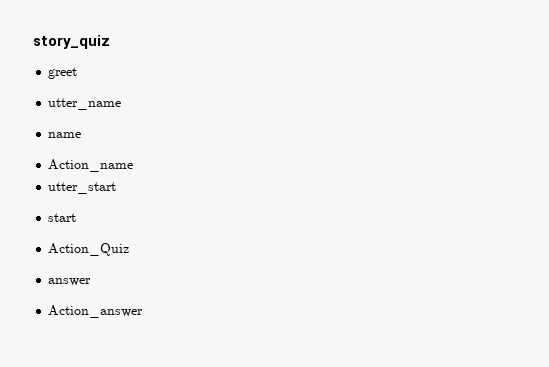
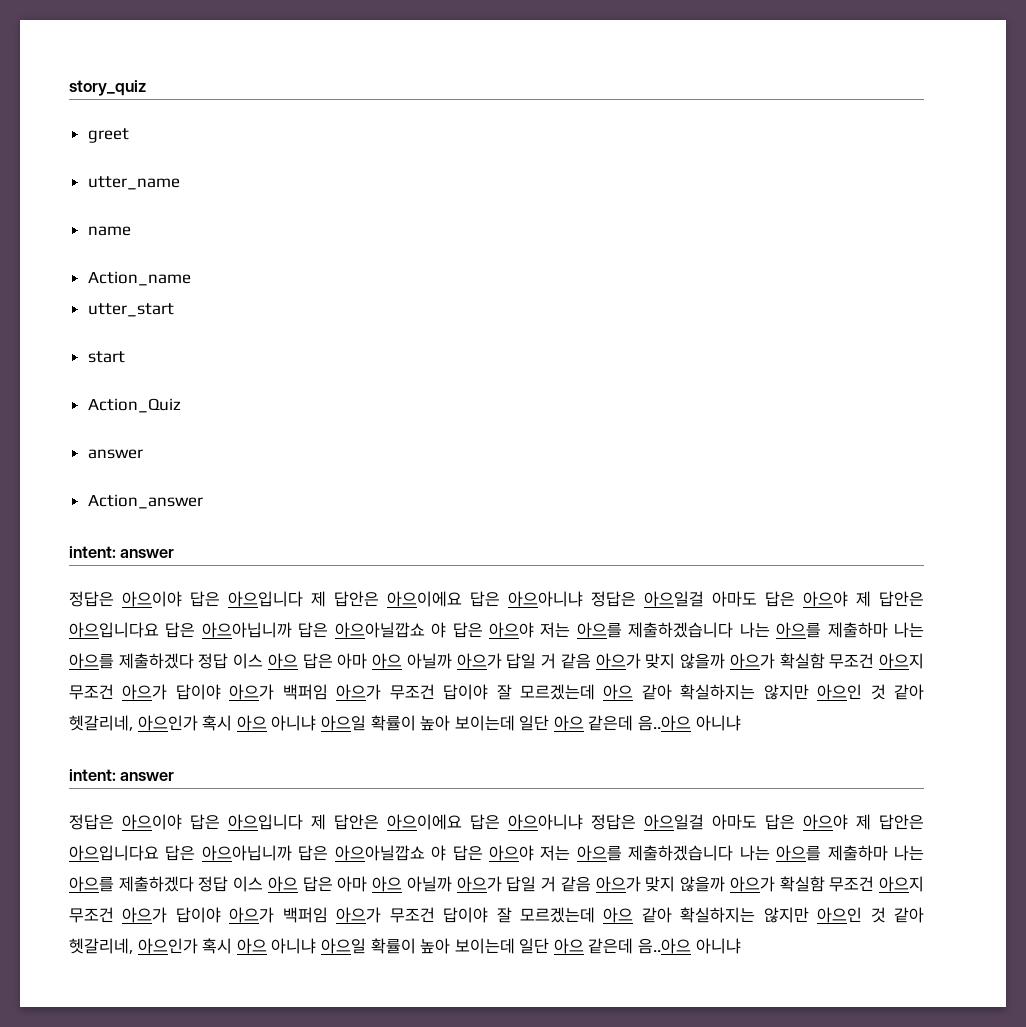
  Action_answer
+ intent: answer
+ 정답은 아으이야 답은 아으입니다 제 답안은 아으이에요 답은 아으아니냐 정답은 아으일걸 아마도 답은 아으야 제 답안은 아으입니다요 답은 아으아닙니까 답은 아으아닐깝쇼 야 답은 아으야 저는 아으를 제출하겠습니다 나는 아으를 제출하마 나는 아으를 제출하겠다 정답 이스 아으 답은 아마 아으 아닐까 아으가 답일 거 같음 아으가 맞지 않을까 아으가 확실함 무조건 아으지 무조건 아으가 답이야 아으가 백퍼임 아으가 무조건 답이야 잘 모르겠는데 아으 같아 확실하지는 않지만 아으인 것 같아 헷갈리네, 아으인가 혹시 아으 아니냐 아으일 확률이 높아 보이는데 일단 아으 같은데 음..아으 아니냐
+ intent: answer
+ 정답은 아으이야 답은 아으입니다 제 답안은 아으이에요 답은 아으아니냐 정답은 아으일걸 아마도 답은 아으야 제 답안은 아으입니다요 답은 아으아닙니까 답은 아으아닐깝쇼 야 답은 아으야 저는 아으를 제출하겠습니다 나는 아으를 제출하마 나는 아으를 제출하겠다 정답 이스 아으 답은 아마 아으 아닐까 아으가 답일 거 같음 아으가 맞지 않을까 아으가 확실함 무조건 아으지 무조건 아으가 답이야 아으가 백퍼임 아으가 무조건 답이야 잘 모르겠는데 아으 같아 확실하지는 않지만 아으인 것 같아 헷갈리네, 아으인가 혹시 아으 아니냐 아으일 확률이 높아 보이는데 일단 아으 같은데 음..아으 아니냐

